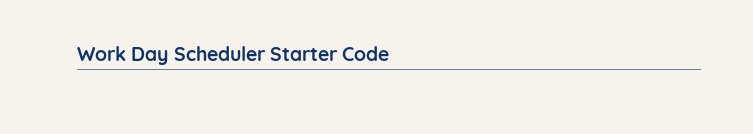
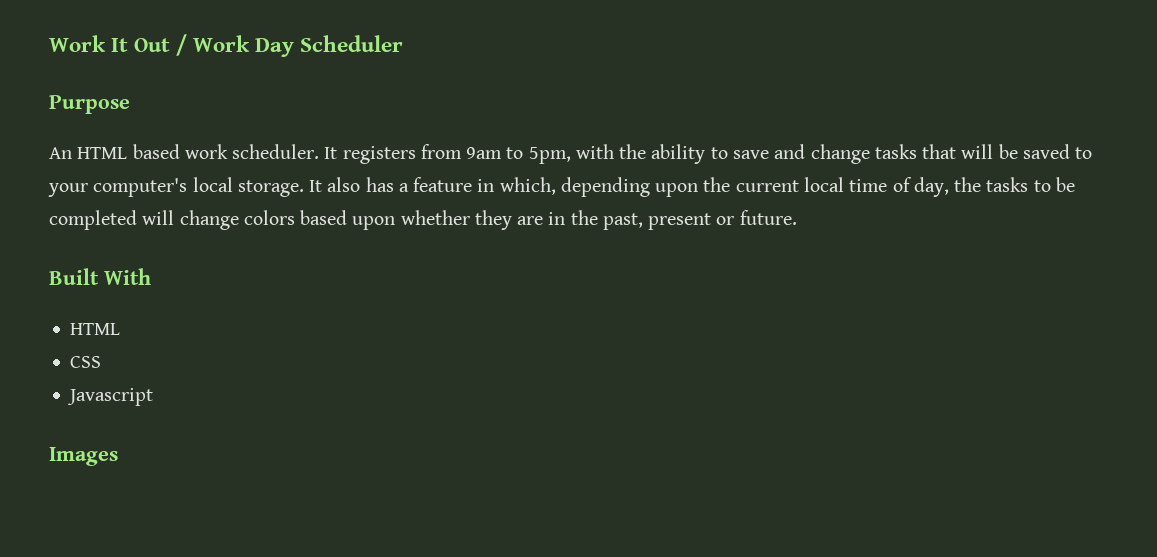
- Work Day Scheduler Starter Code
+ Work It Out / Work Day Scheduler
+ Purpose
+ An HTML based work scheduler. It registers from 9am to 5pm, with the ability to save and change tasks that will be saved to your computer's local storage. It also has a feature in which, depending upon the current local time of day, the tasks to be completed will change colors based upon whether they are in the past, present or future.
+ Built With
+ HTML
+ CSS
+ Javascript
+ Images

